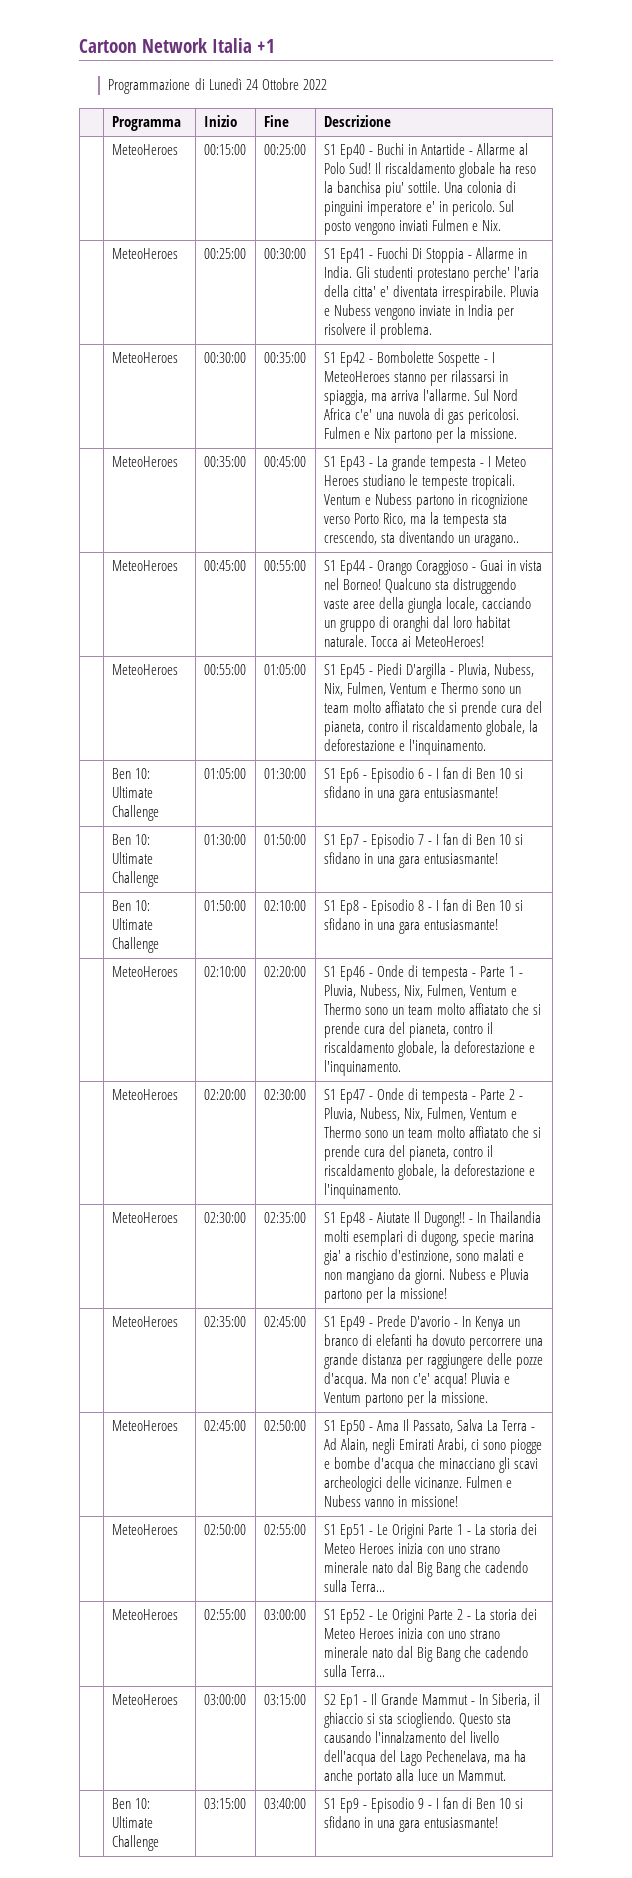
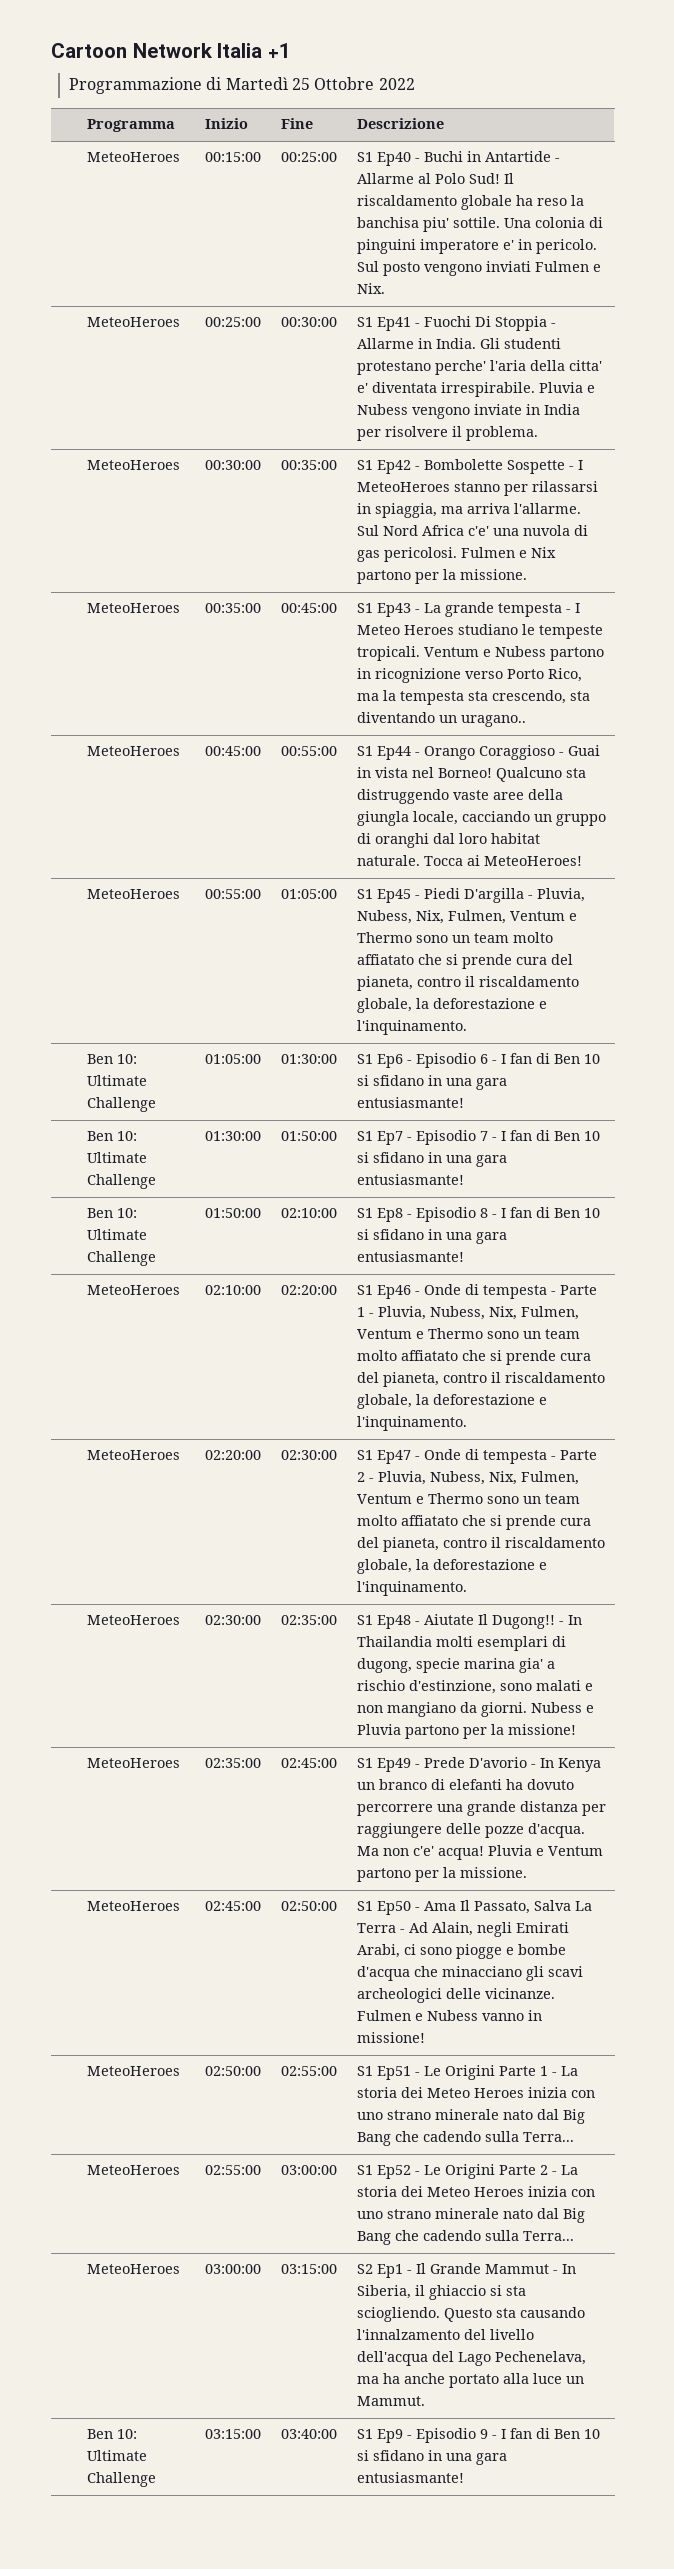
- Programmazione di Lunedì 24 Ottobre 2022
+ Programmazione di Martedì 25 Ottobre 2022

